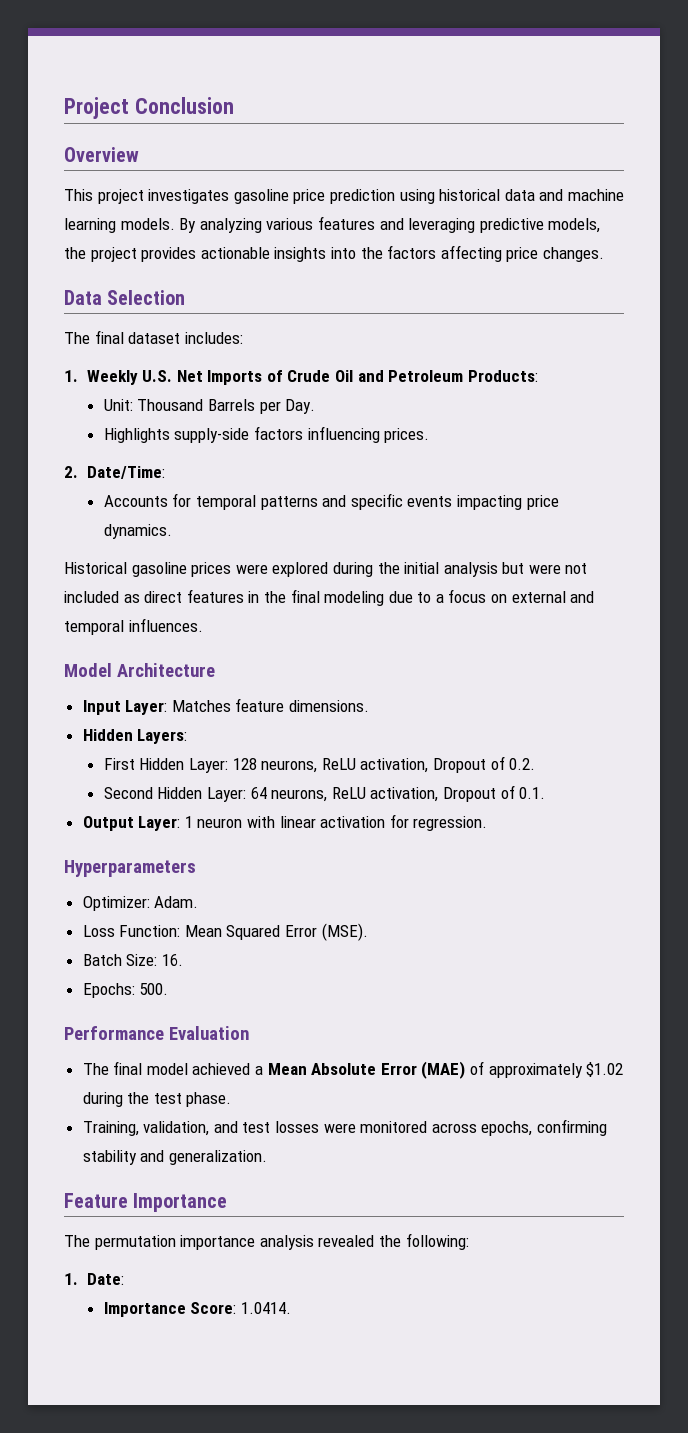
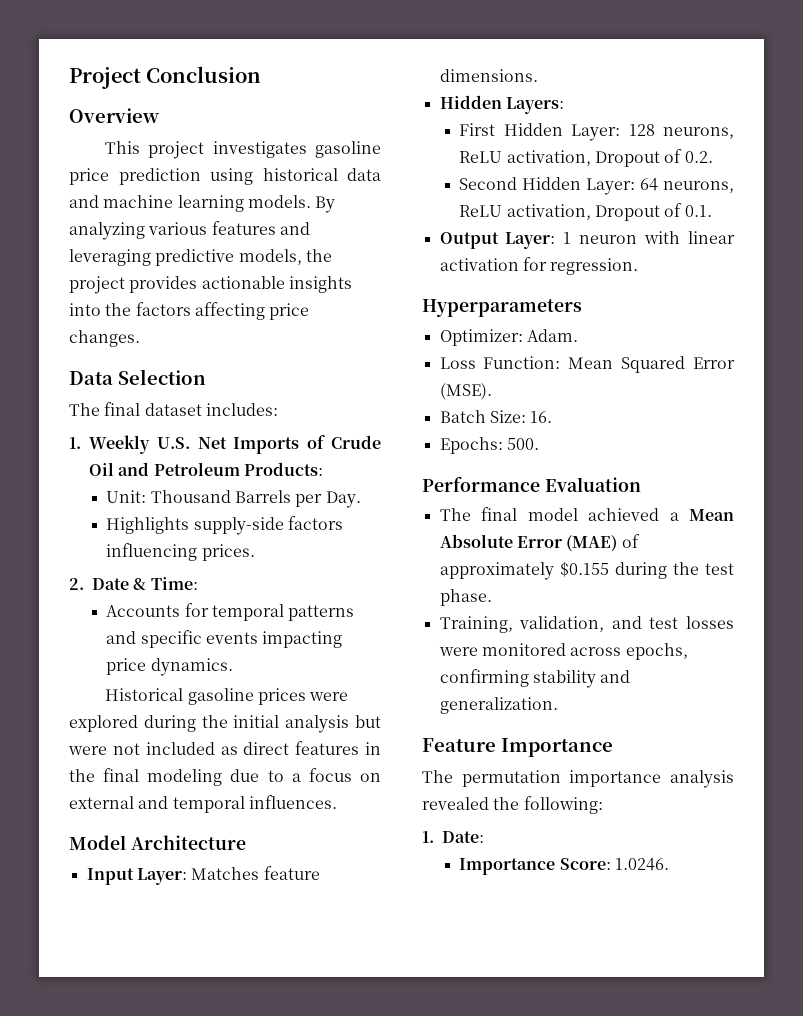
- 2. Date/Time:
+ 2. Date & Time:
- The final model achieved a Mean Absolute Error (MAE) of approximately $1.02 during the test phase.
+ The final model achieved a Mean Absolute Error (MAE) of approximately $0.155 during the test phase.
- Importance Score: 1.0414.
+ Importance Score: 1.0246.

